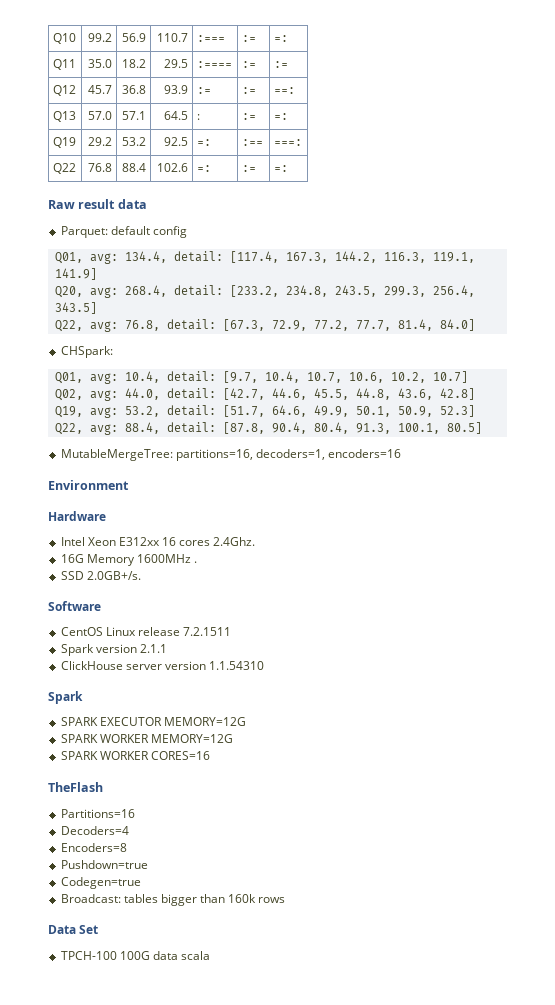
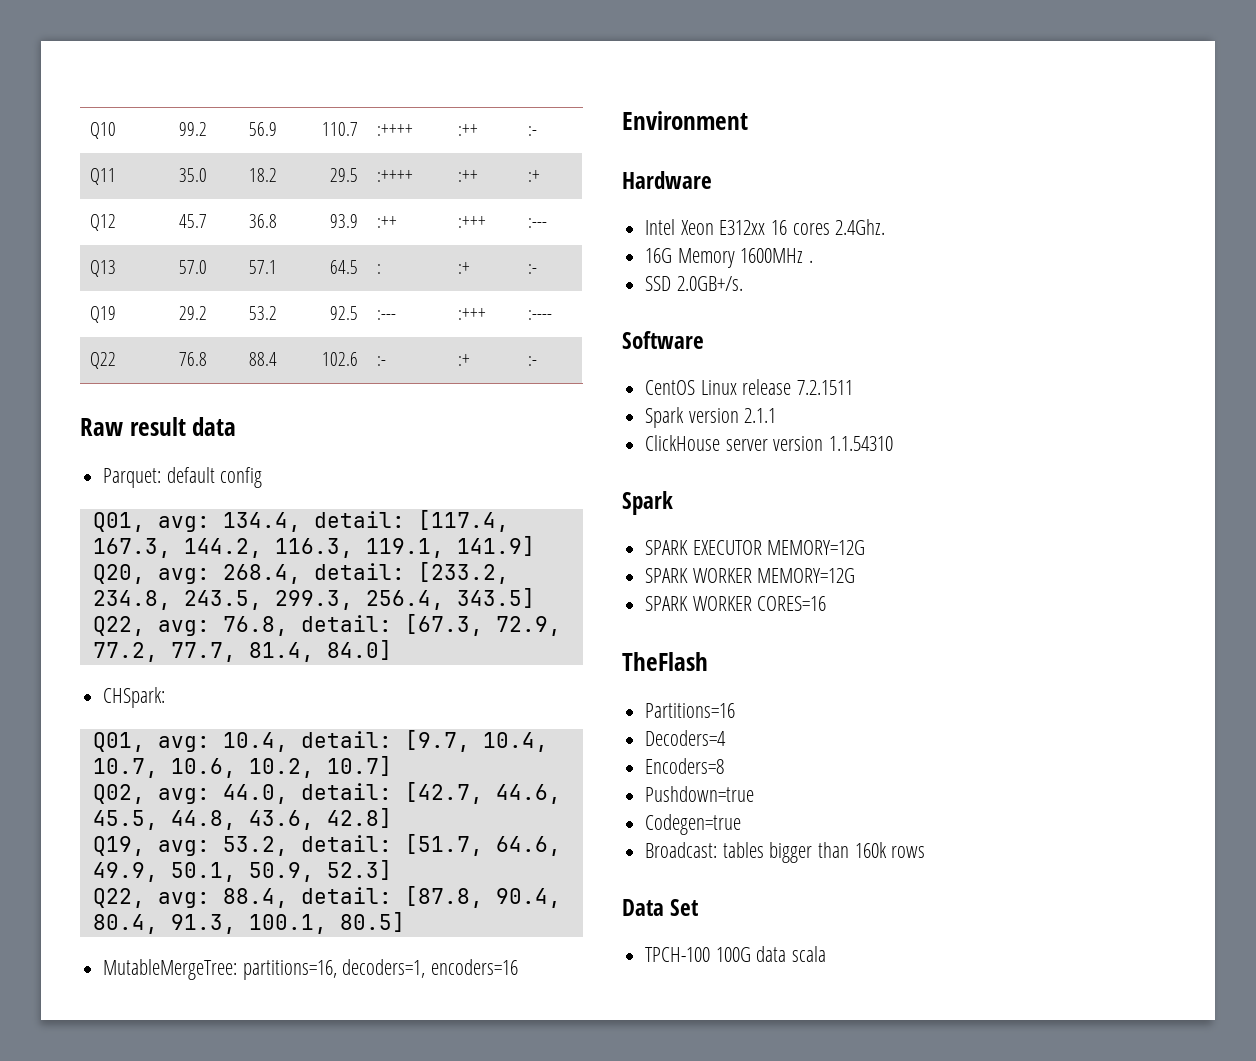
- Q10 | 99.2 | 56.9 | 110.7 | :=== | := | =:
+ Q10 | 99.2 | 56.9 | 110.7 | :++++ | :++ | :-
- Q11 | 35.0 | 18.2 | 29.5 | :==== | := | :=
+ Q11 | 35.0 | 18.2 | 29.5 | :++++ | :++ | :+
- Q12 | 45.7 | 36.8 | 93.9 | := | := | ==:
+ Q12 | 45.7 | 36.8 | 93.9 | :++ | :+++ | :---
- Q13 | 57.0 | 57.1 | 64.5 | : | := | =:
+ Q13 | 57.0 | 57.1 | 64.5 | : | :+ | :-
- Q19 | 29.2 | 53.2 | 92.5 | =: | :== | ===:
+ Q19 | 29.2 | 53.2 | 92.5 | :--- | :+++ | :----
- Q22 | 76.8 | 88.4 | 102.6 | =: | := | =:
+ Q22 | 76.8 | 88.4 | 102.6 | :- | :+ | :-

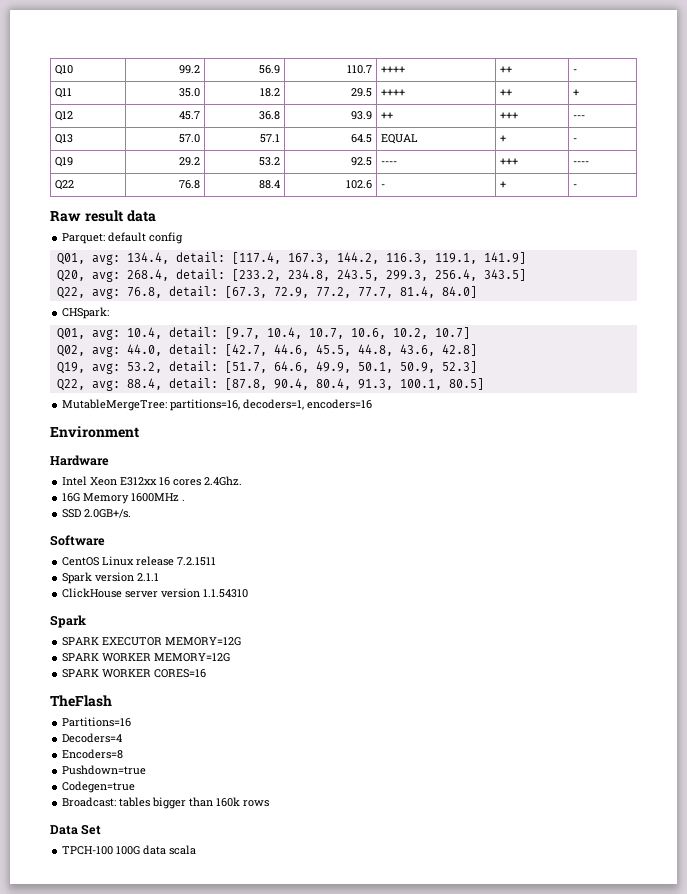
- Q10 | 99.2 | 56.9 | 110.7 | :++++ | :++ | :-
+ Q10 | 99.2 | 56.9 | 110.7 | ++++ | ++ | -
- Q11 | 35.0 | 18.2 | 29.5 | :++++ | :++ | :+
+ Q11 | 35.0 | 18.2 | 29.5 | ++++ | ++ | +
- Q12 | 45.7 | 36.8 | 93.9 | :++ | :+++ | :---
+ Q12 | 45.7 | 36.8 | 93.9 | ++ | +++ | ---
- Q13 | 57.0 | 57.1 | 64.5 | : | :+ | :-
+ Q13 | 57.0 | 57.1 | 64.5 | EQUAL | + | -
- Q19 | 29.2 | 53.2 | 92.5 | :--- | :+++ | :----
+ Q19 | 29.2 | 53.2 | 92.5 | ---- | +++ | ----
- Q22 | 76.8 | 88.4 | 102.6 | :- | :+ | :-
+ Q22 | 76.8 | 88.4 | 102.6 | - | + | -

